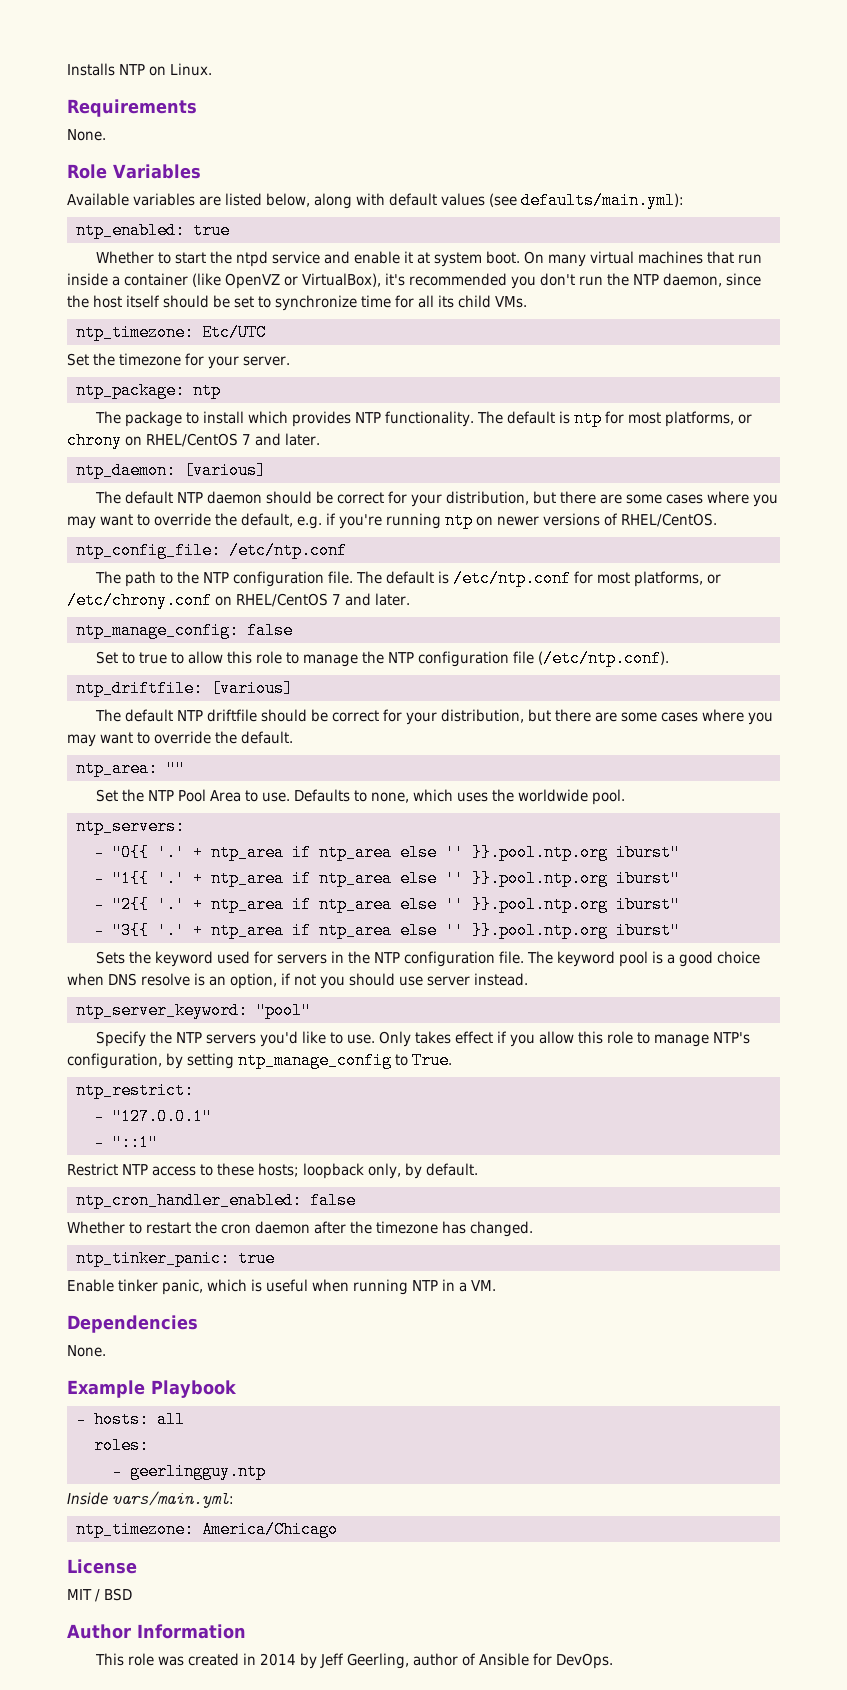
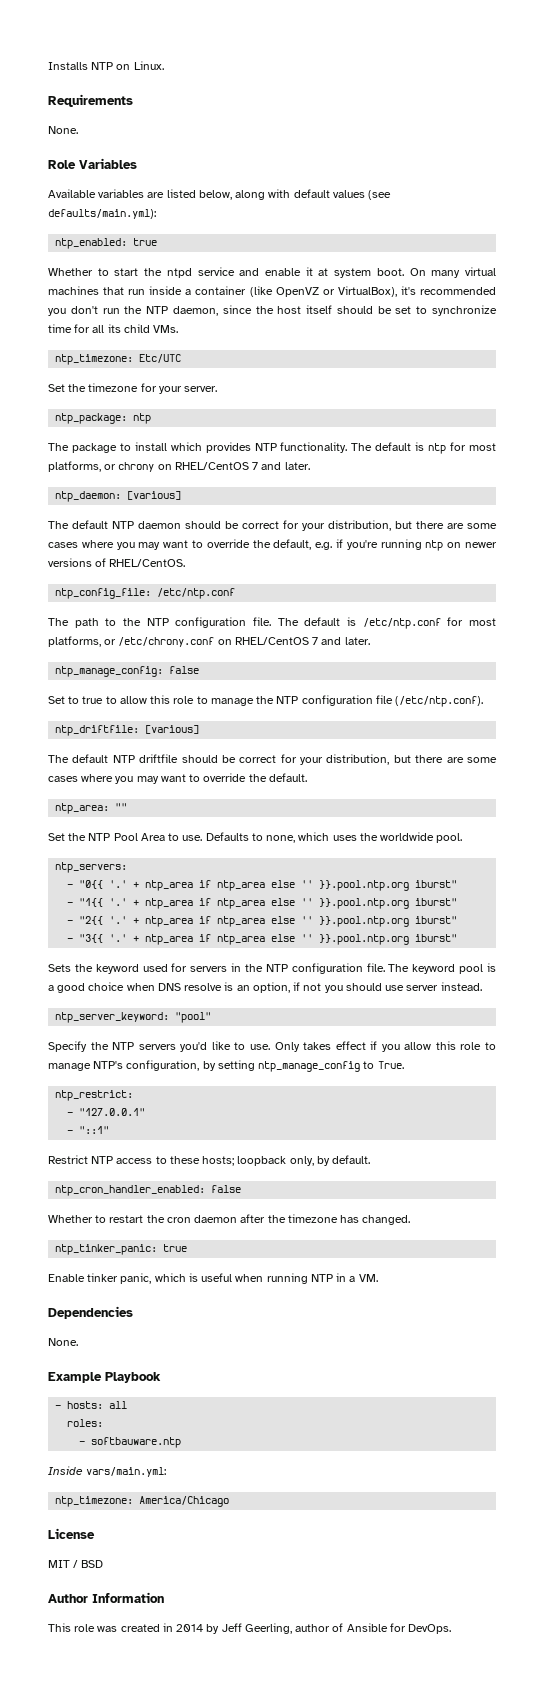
- - geerlingguy.ntp
+ - softbauware.ntp

